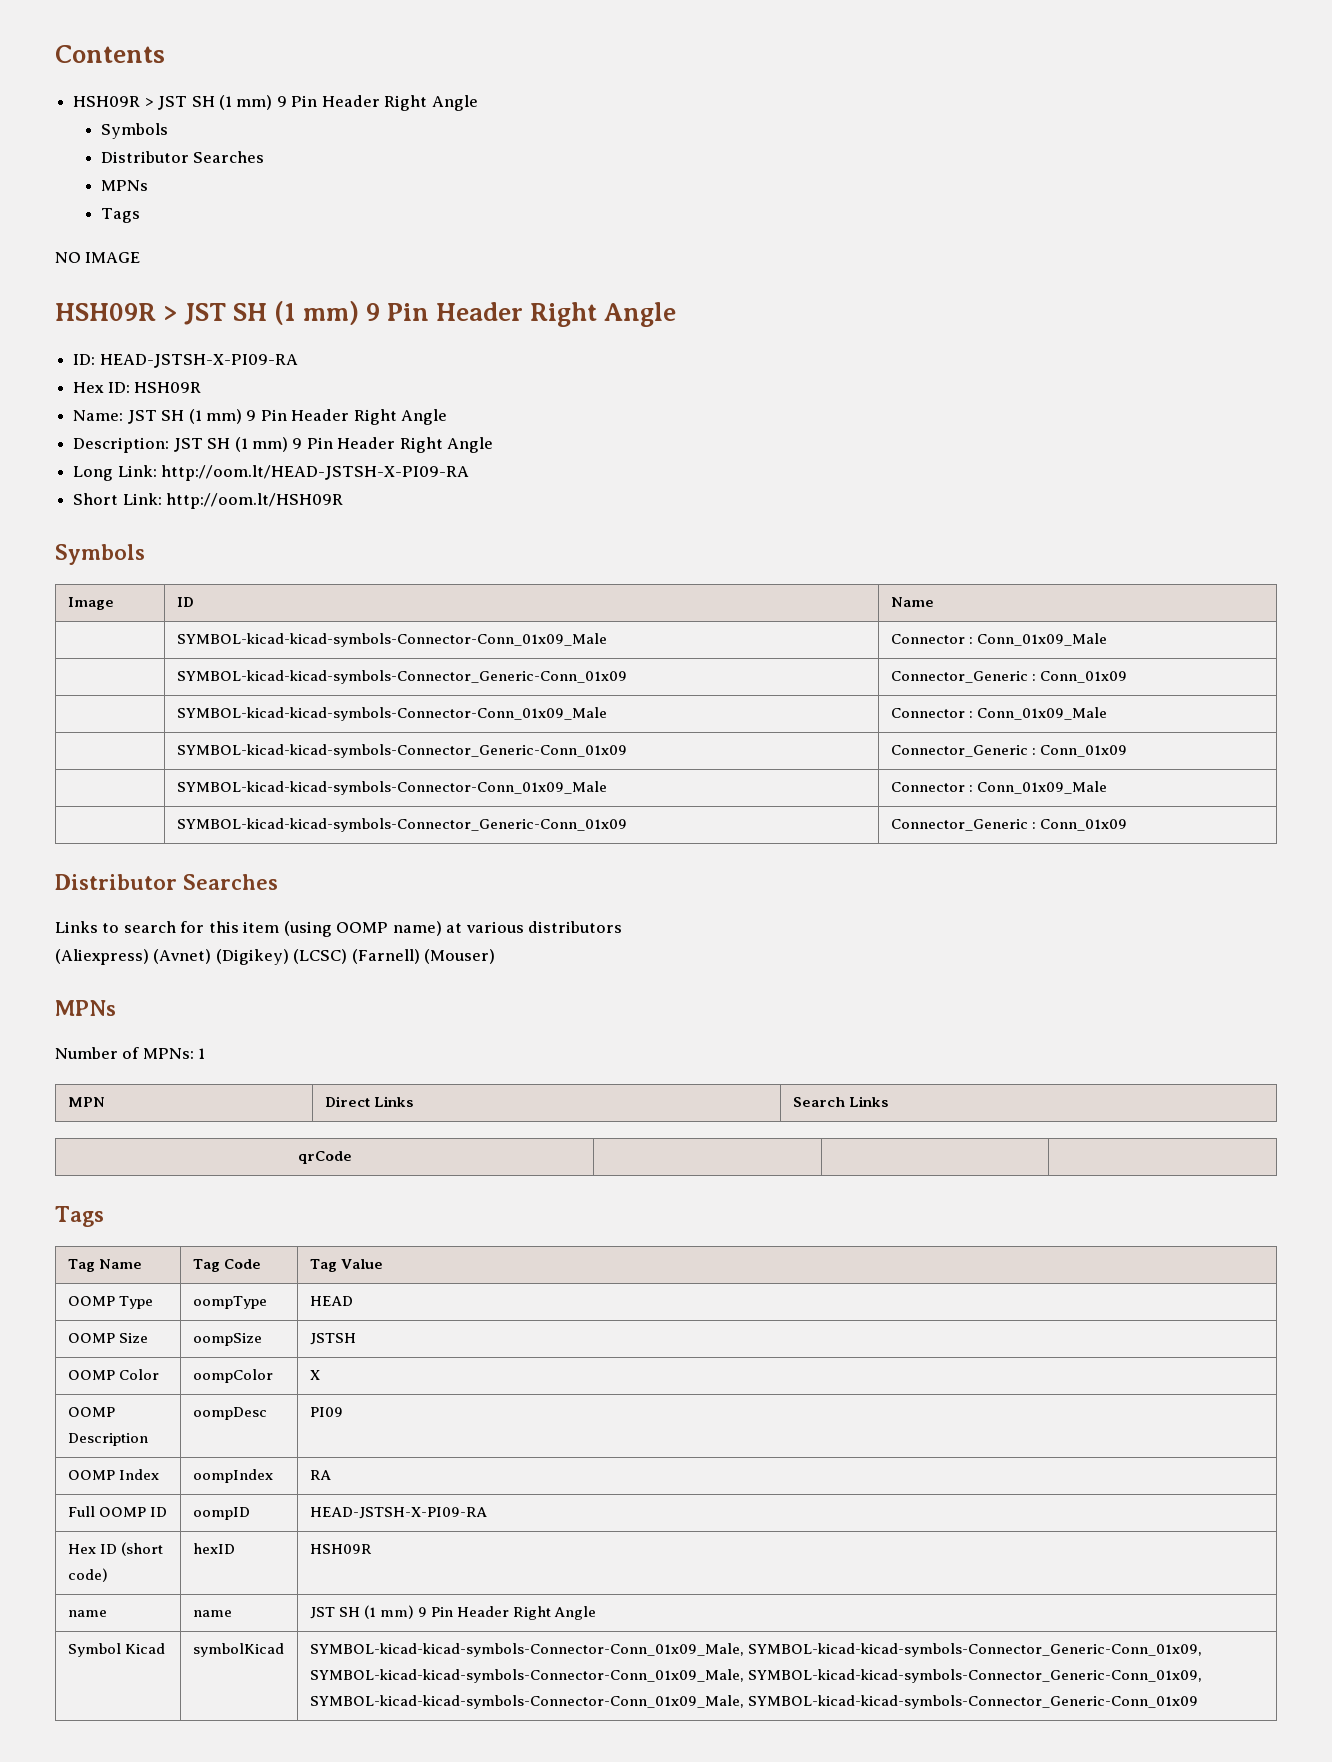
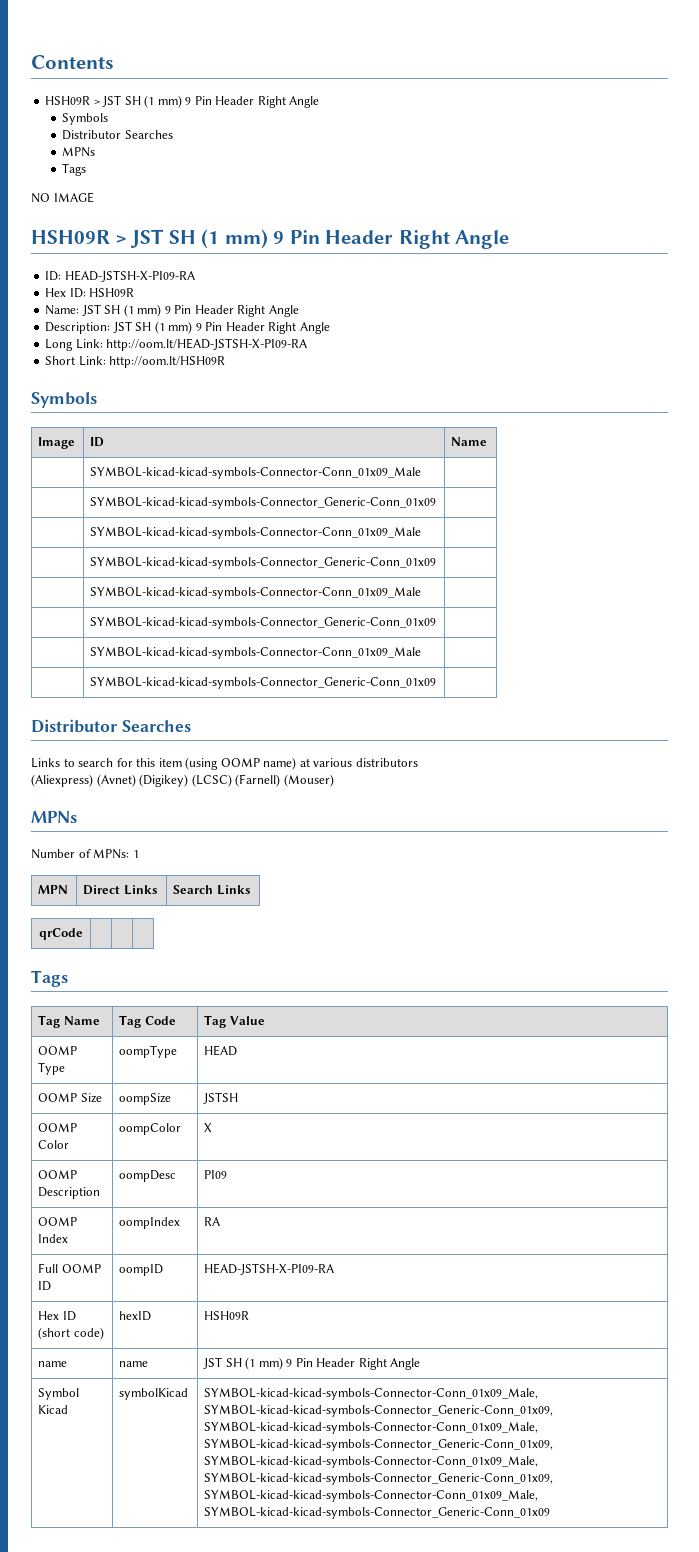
  Image | ID | Name
- | SYMBOL-kicad-kicad-symbols-Connector-Conn_01x09_Male | Connector : Conn_01x09_Male
- | SYMBOL-kicad-kicad-symbols-Connector_Generic-Conn_01x09 | Connector_Generic : Conn_01x09
- | SYMBOL-kicad-kicad-symbols-Connector-Conn_01x09_Male | Connector : Conn_01x09_Male
- | SYMBOL-kicad-kicad-symbols-Connector_Generic-Conn_01x09 | Connector_Generic : Conn_01x09
- | SYMBOL-kicad-kicad-symbols-Connector-Conn_01x09_Male | Connector : Conn_01x09_Male
- | SYMBOL-kicad-kicad-symbols-Connector_Generic-Conn_01x09 | Connector_Generic : Conn_01x09
+ | SYMBOL-kicad-kicad-symbols-Connector-Conn_01x09_Male |
+ | SYMBOL-kicad-kicad-symbols-Connector_Generic-Conn_01x09 |
+ | SYMBOL-kicad-kicad-symbols-Connector-Conn_01x09_Male |
+ | SYMBOL-kicad-kicad-symbols-Connector_Generic-Conn_01x09 |
+ | SYMBOL-kicad-kicad-symbols-Connector-Conn_01x09_Male |
+ | SYMBOL-kicad-kicad-symbols-Connector_Generic-Conn_01x09 |
+ | SYMBOL-kicad-kicad-symbols-Connector-Conn_01x09_Male |
+ | SYMBOL-kicad-kicad-symbols-Connector_Generic-Conn_01x09 |
- Symbol Kicad | symbolKicad | SYMBOL-kicad-kicad-symbols-Connector-Conn_01x09_Male, SYMBOL-kicad-kicad-symbols-Connector_Generic-Conn_01x09, SYMBOL-kicad-kicad-symbols-Connector-Conn_01x09_Male, SYMBOL-kicad-kicad-symbols-Connector_Generic-Conn_01x09, SYMBOL-kicad-kicad-symbols-Connector-Conn_01x09_Male, SYMBOL-kicad-kicad-symbols-Connector_Generic-Conn_01x09
+ Symbol Kicad | symbolKicad | SYMBOL-kicad-kicad-symbols-Connector-Conn_01x09_Male, SYMBOL-kicad-kicad-symbols-Connector_Generic-Conn_01x09, SYMBOL-kicad-kicad-symbols-Connector-Conn_01x09_Male, SYMBOL-kicad-kicad-symbols-Connector_Generic-Conn_01x09, SYMBOL-kicad-kicad-symbols-Connector-Conn_01x09_Male, SYMBOL-kicad-kicad-symbols-Connector_Generic-Conn_01x09, SYMBOL-kicad-kicad-symbols-Connector-Conn_01x09_Male, SYMBOL-kicad-kicad-symbols-Connector_Generic-Conn_01x09

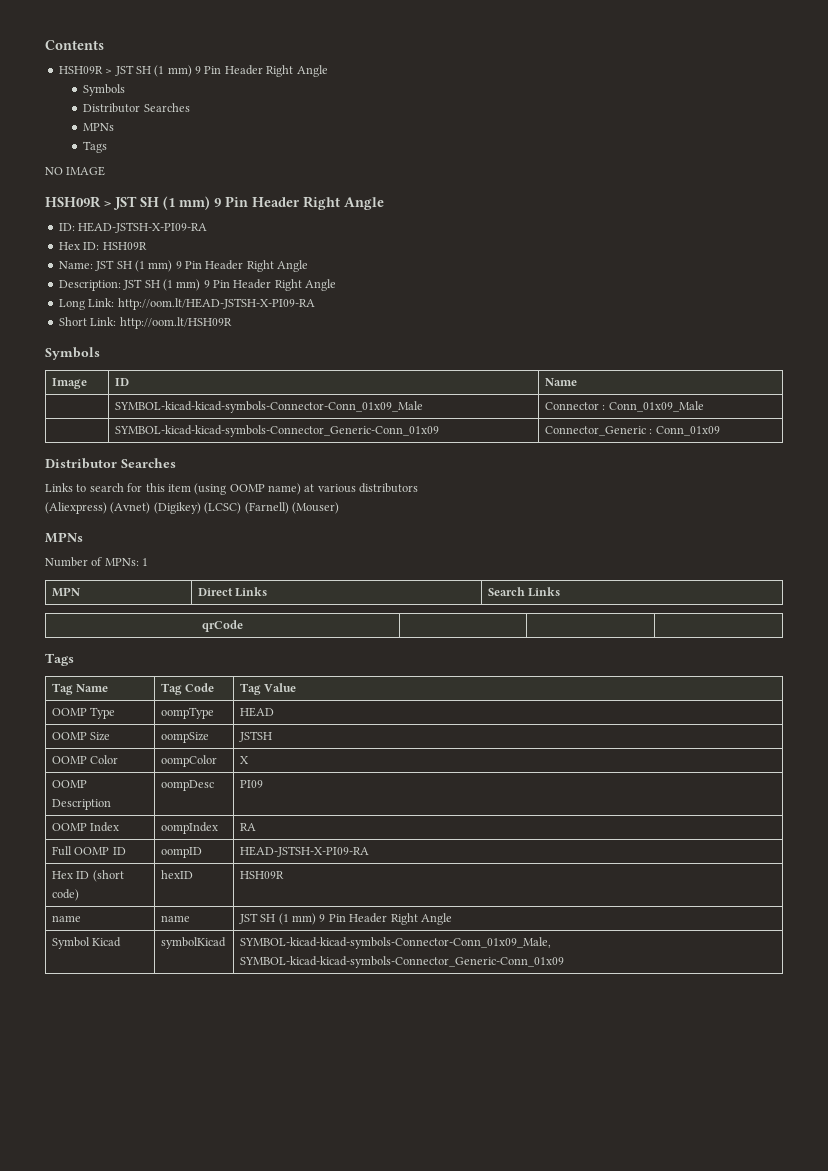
  Image | ID | Name
- | SYMBOL-kicad-kicad-symbols-Connector-Conn_01x09_Male |
- | SYMBOL-kicad-kicad-symbols-Connector_Generic-Conn_01x09 |
- | SYMBOL-kicad-kicad-symbols-Connector-Conn_01x09_Male |
- | SYMBOL-kicad-kicad-symbols-Connector_Generic-Conn_01x09 |
- | SYMBOL-kicad-kicad-symbols-Connector-Conn_01x09_Male |
- | SYMBOL-kicad-kicad-symbols-Connector_Generic-Conn_01x09 |
- | SYMBOL-kicad-kicad-symbols-Connector-Conn_01x09_Male |
- | SYMBOL-kicad-kicad-symbols-Connector_Generic-Conn_01x09 |
+ | SYMBOL-kicad-kicad-symbols-Connector-Conn_01x09_Male | Connector : Conn_01x09_Male
+ | SYMBOL-kicad-kicad-symbols-Connector_Generic-Conn_01x09 | Connector_Generic : Conn_01x09
- Symbol Kicad | symbolKicad | SYMBOL-kicad-kicad-symbols-Connector-Conn_01x09_Male, SYMBOL-kicad-kicad-symbols-Connector_Generic-Conn_01x09, SYMBOL-kicad-kicad-symbols-Connector-Conn_01x09_Male, SYMBOL-kicad-kicad-symbols-Connector_Generic-Conn_01x09, SYMBOL-kicad-kicad-symbols-Connector-Conn_01x09_Male, SYMBOL-kicad-kicad-symbols-Connector_Generic-Conn_01x09, SYMBOL-kicad-kicad-symbols-Connector-Conn_01x09_Male, SYMBOL-kicad-kicad-symbols-Connector_Generic-Conn_01x09
+ Symbol Kicad | symbolKicad | SYMBOL-kicad-kicad-symbols-Connector-Conn_01x09_Male, SYMBOL-kicad-kicad-symbols-Connector_Generic-Conn_01x09

